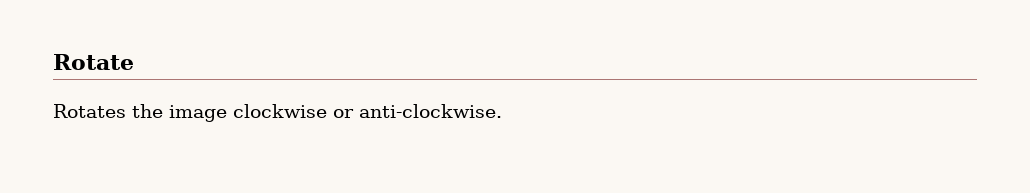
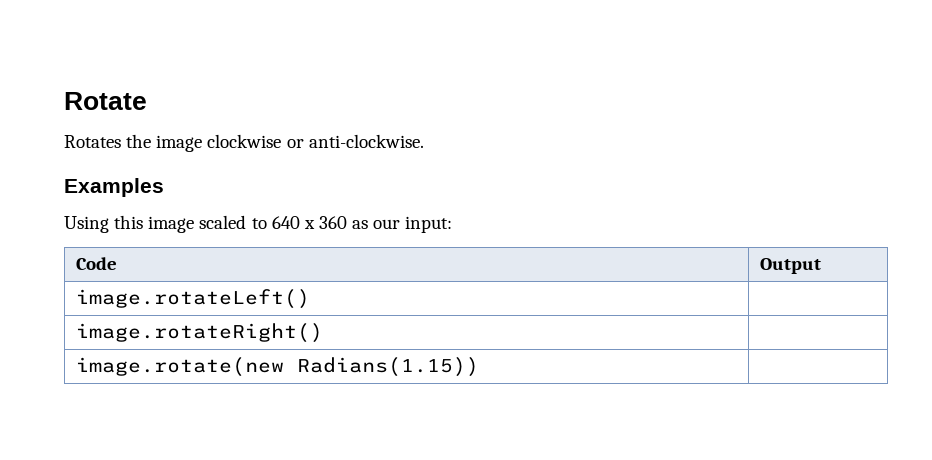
+ Examples
+ Using this image scaled to 640 x 360 as our input:
+ Code | Output
+ image.rotateLeft() |
+ image.rotateRight() |
+ image.rotate(new Radians(1.15)) |

